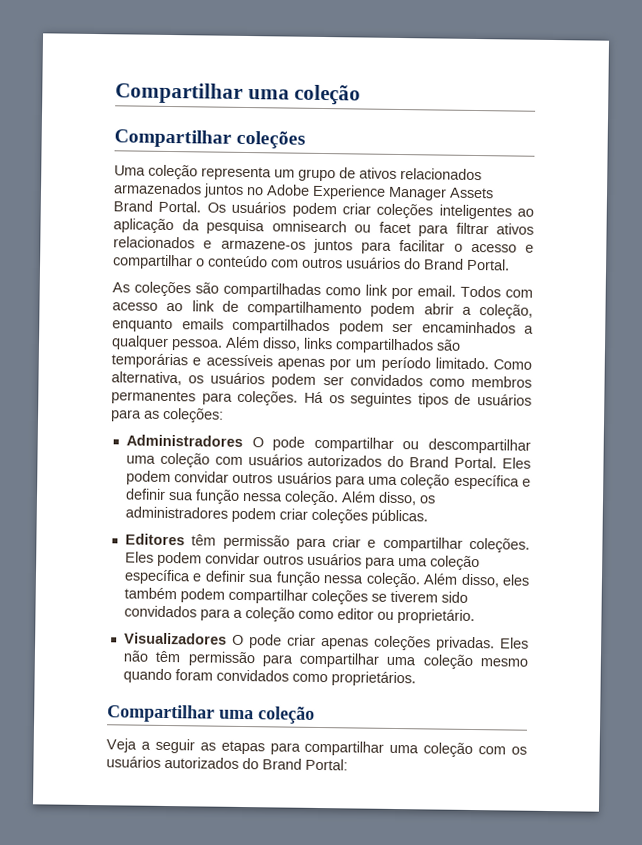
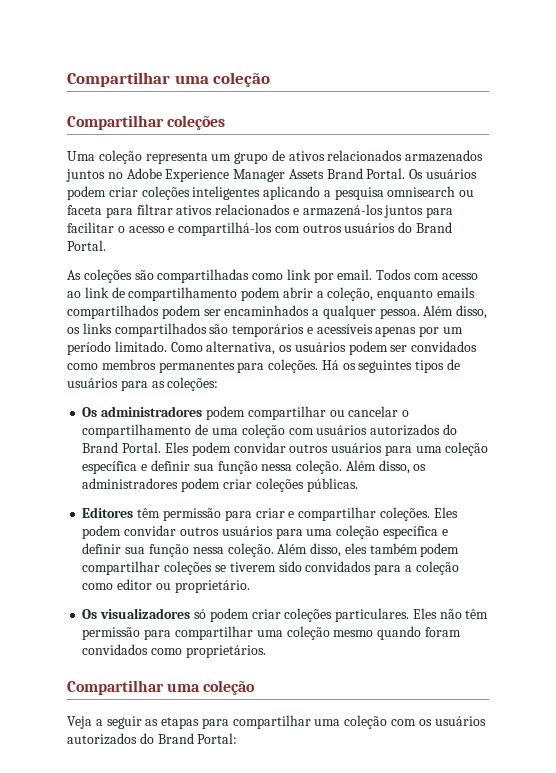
- Os usuários podem criar coleções inteligentes ao aplicação da pesquisa omnisearch ou facet para filtrar ativos relacionados e armazene-os juntos para facilitar o acesso e compartilhar o conteúdo com outros usuários do Brand Portal.
+ Os usuários podem criar coleções inteligentes aplicando a pesquisa omnisearch ou faceta para filtrar ativos relacionados e armazená-los juntos para facilitar o acesso e compartilhá-los com outros usuários do Brand Portal.
- Além disso, links compartilhados são temporárias e acessíveis apenas por um período limitado.
+ Além disso, os links compartilhados são temporários e acessíveis apenas por um período limitado.
- Administradores O pode compartilhar ou descompartilhar uma coleção com usuários autorizados do Brand Portal.
+ Os administradores podem compartilhar ou cancelar o compartilhamento de uma coleção com usuários autorizados do Brand Portal.
- Visualizadores O pode criar apenas coleções privadas.
+ Os visualizadores só podem criar coleções particulares.

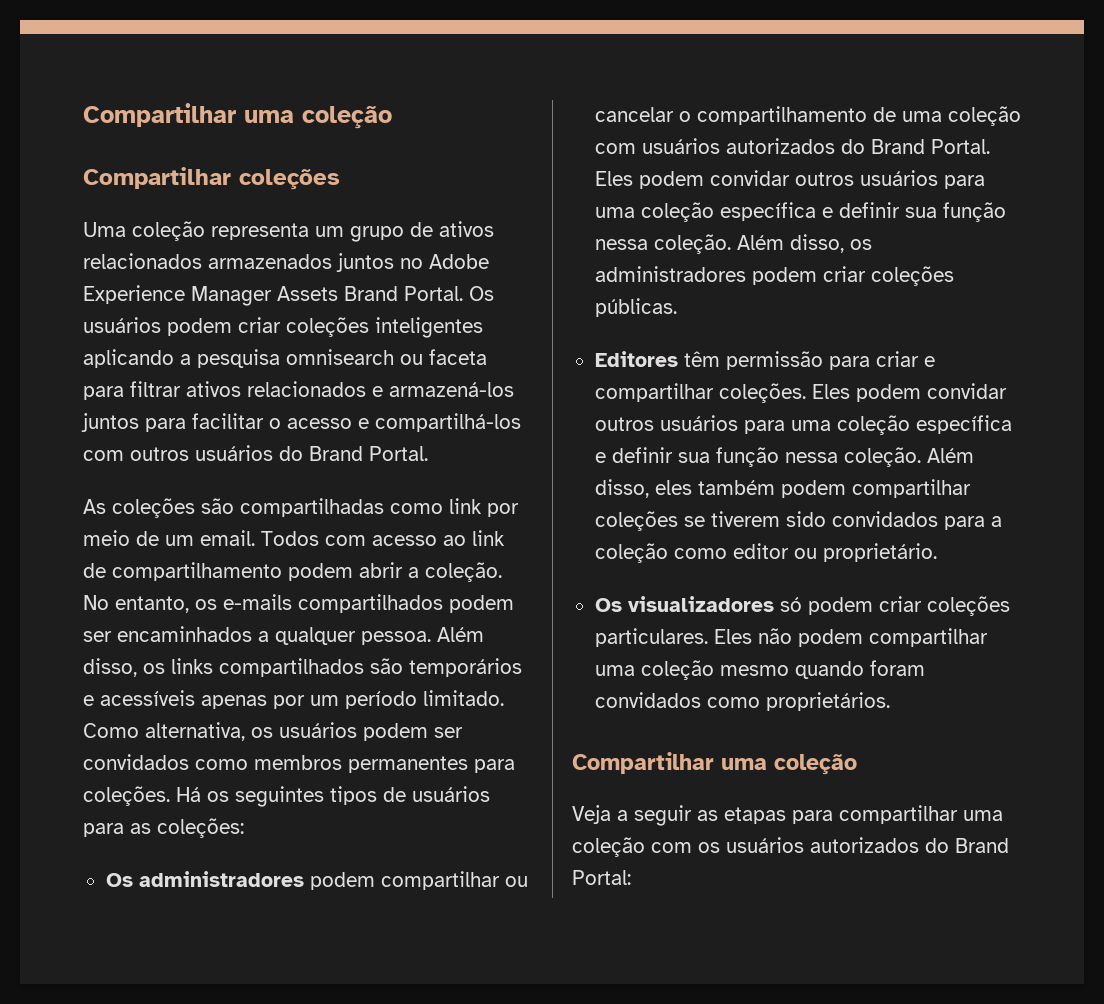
- As coleções são compartilhadas como link por email.
+ As coleções são compartilhadas como link por meio de um email.
- Todos com acesso ao link de compartilhamento podem abrir a coleção, enquanto emails compartilhados podem ser encaminhados a qualquer pessoa.
+ Todos com acesso ao link de compartilhamento podem abrir a coleção. No entanto, os e-mails compartilhados podem ser encaminhados a qualquer pessoa.
- Eles não têm permissão para compartilhar uma coleção mesmo quando foram convidados como proprietários.
+ Eles não podem compartilhar uma coleção mesmo quando foram convidados como proprietários.

